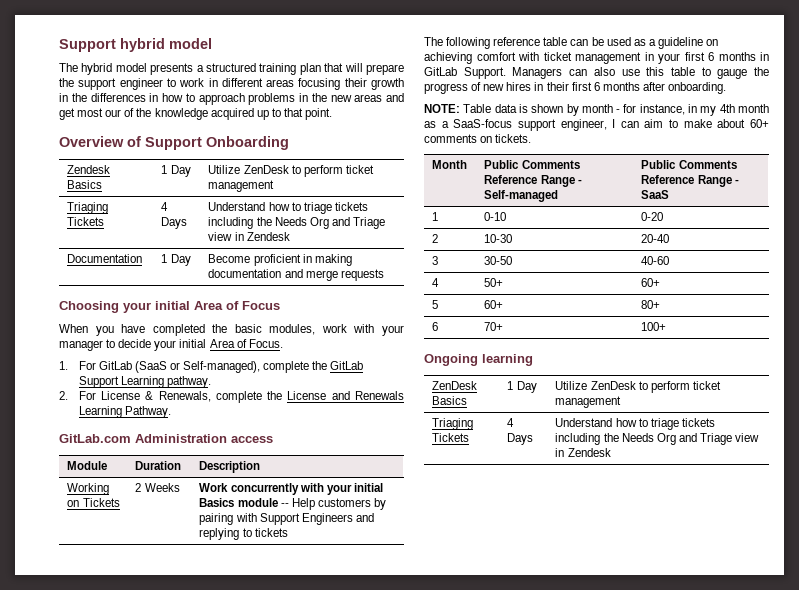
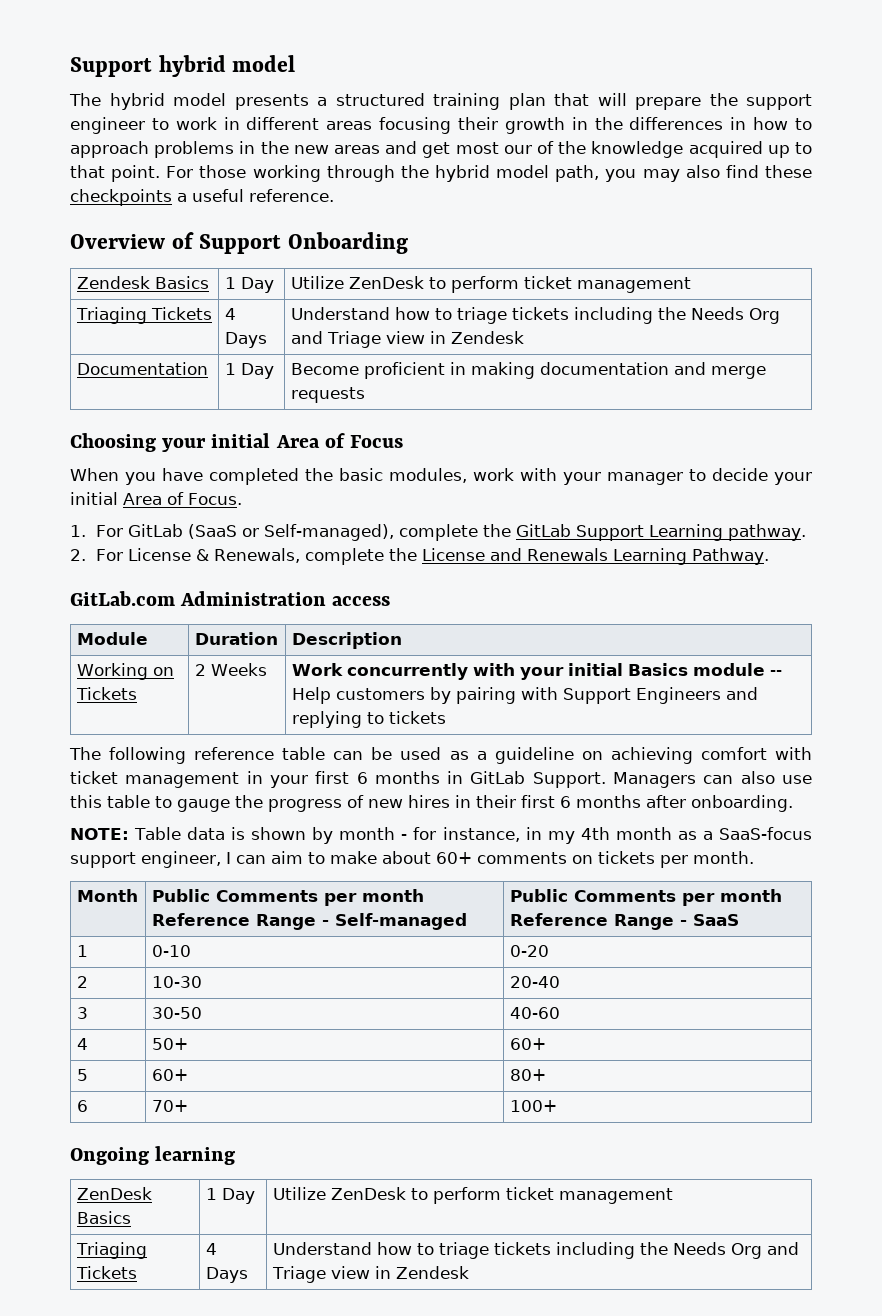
+ For those working through the hybrid model path, you may also find these checkpoints a useful reference.
- NOTE: Table data is shown by month - for instance, in my 4th month as a SaaS-focus support engineer, I can aim to make about 60+ comments on tickets.
+ NOTE: Table data is shown by month - for instance, in my 4th month as a SaaS-focus support engineer, I can aim to make about 60+ comments on tickets per month.
- Month | Public Comments Reference Range - Self-managed | Public Comments Reference Range - SaaS
+ Month | Public Comments per month Reference Range - Self-managed | Public Comments per month Reference Range - SaaS

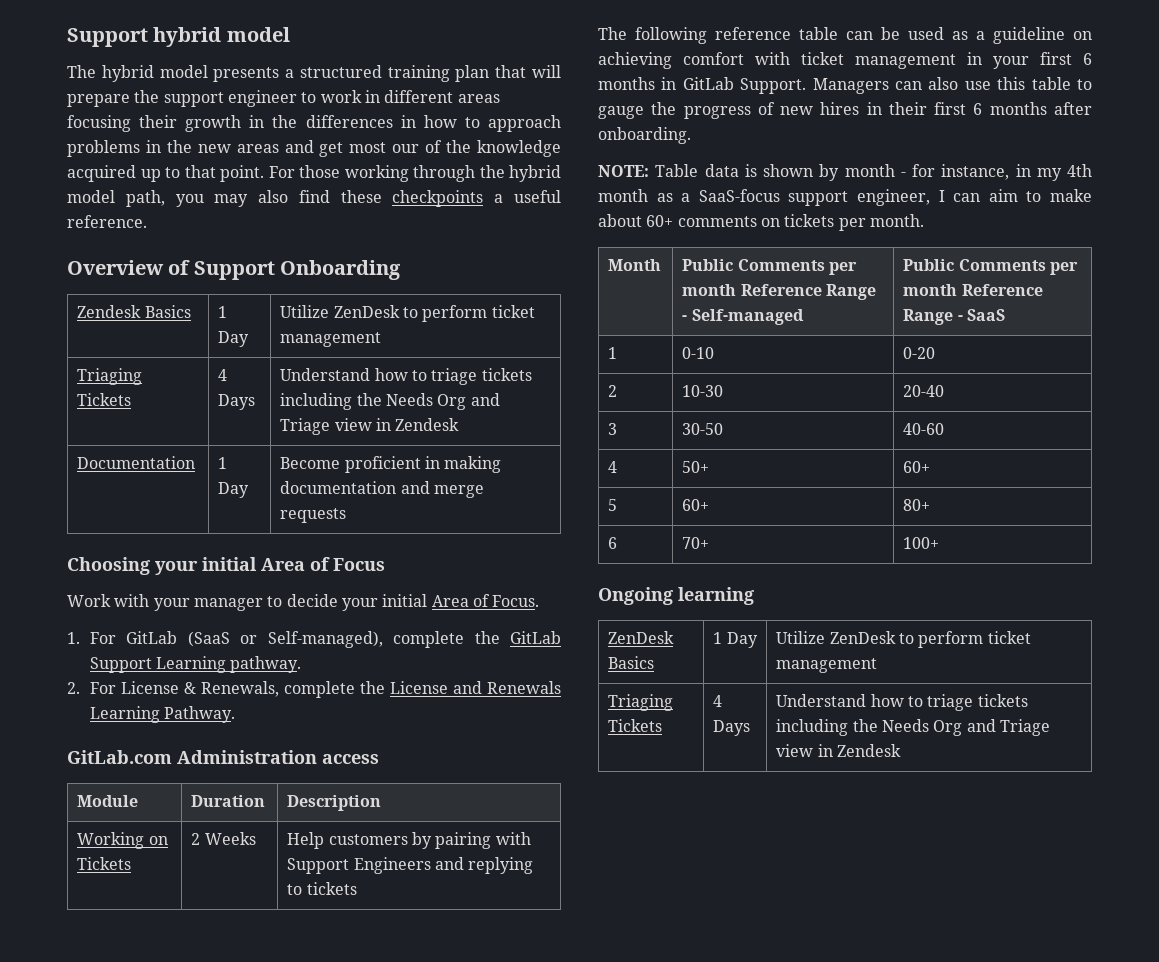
- When you have completed the basic modules, work with your manager to decide your initial Area of Focus.
+ Work with your manager to decide your initial Area of Focus.
- Working on Tickets | 2 Weeks | Work concurrently with your initial Basics module -- Help customers by pairing with Support Engineers and replying to tickets
+ Working on Tickets | 2 Weeks | Help customers by pairing with Support Engineers and replying to tickets

